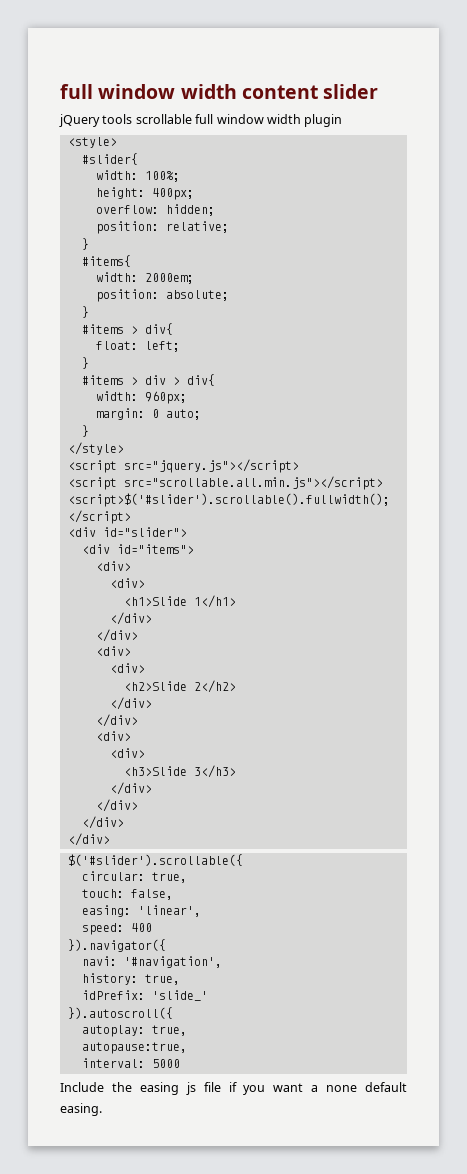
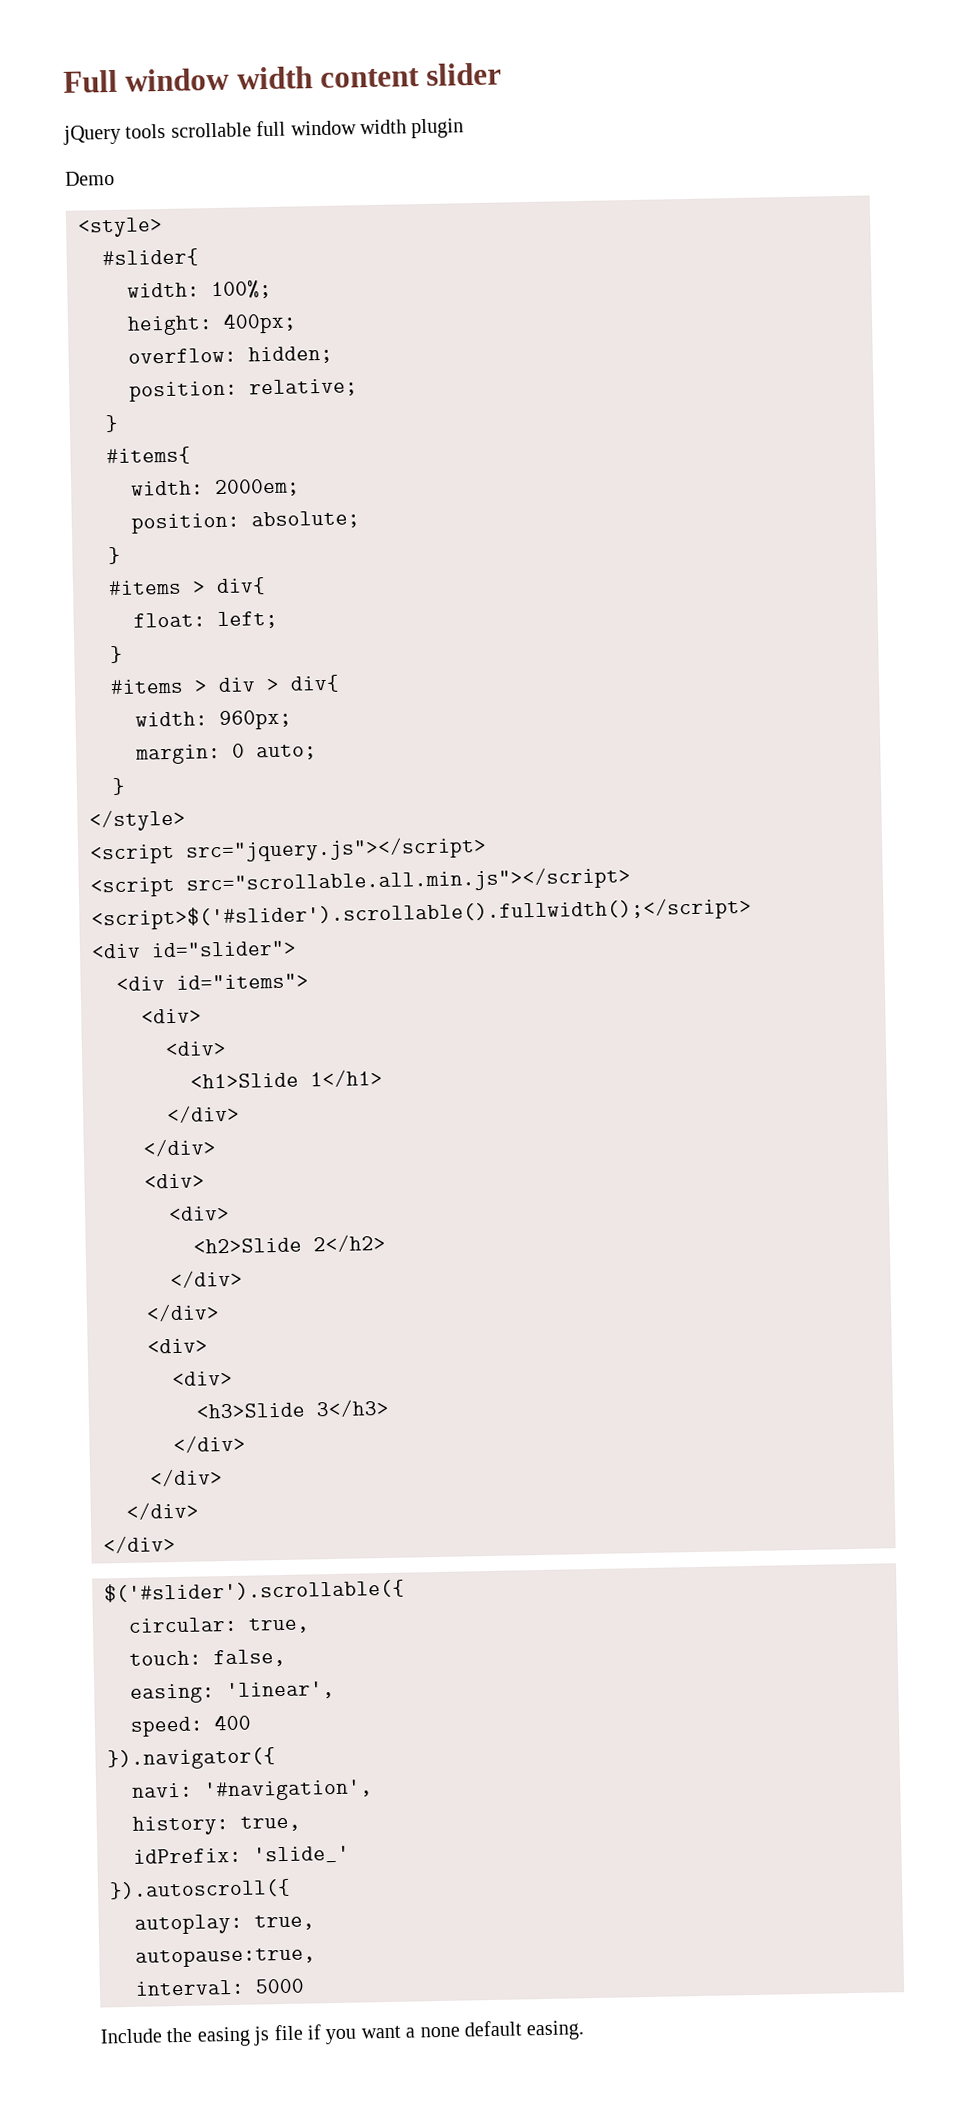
- full window width content slider
+ Full window width content slider
+ Demo

